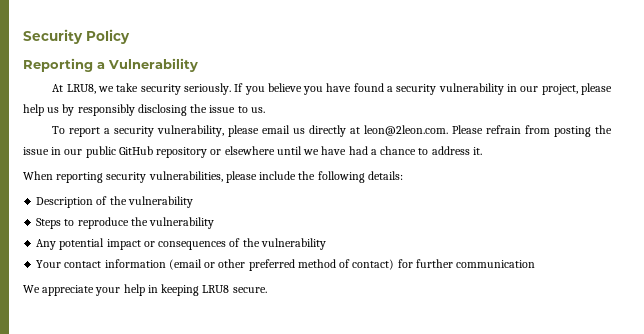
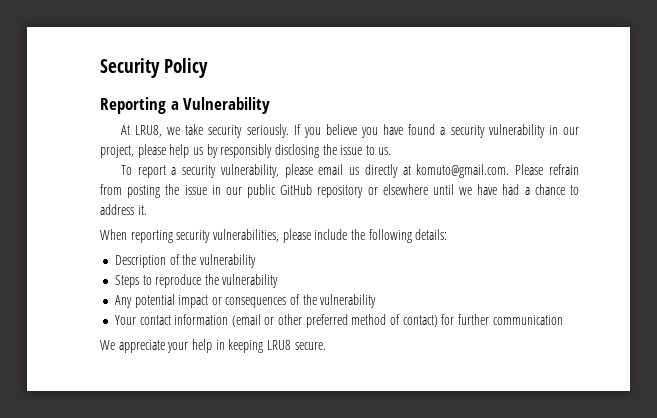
- To report a security vulnerability, please email us directly at leon@2leon.com. Please refrain from posting the issue in our public GitHub repository or elsewhere until we have had a chance to address it.
+ To report a security vulnerability, please email us directly at komuto@gmail.com. Please refrain from posting the issue in our public GitHub repository or elsewhere until we have had a chance to address it.

